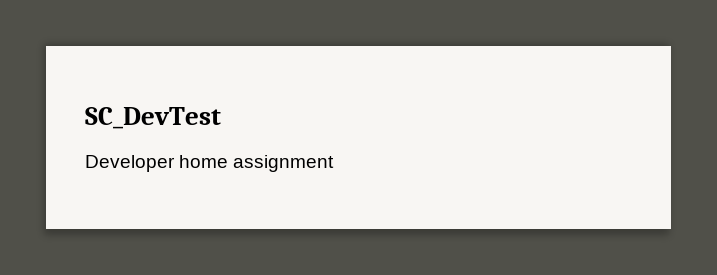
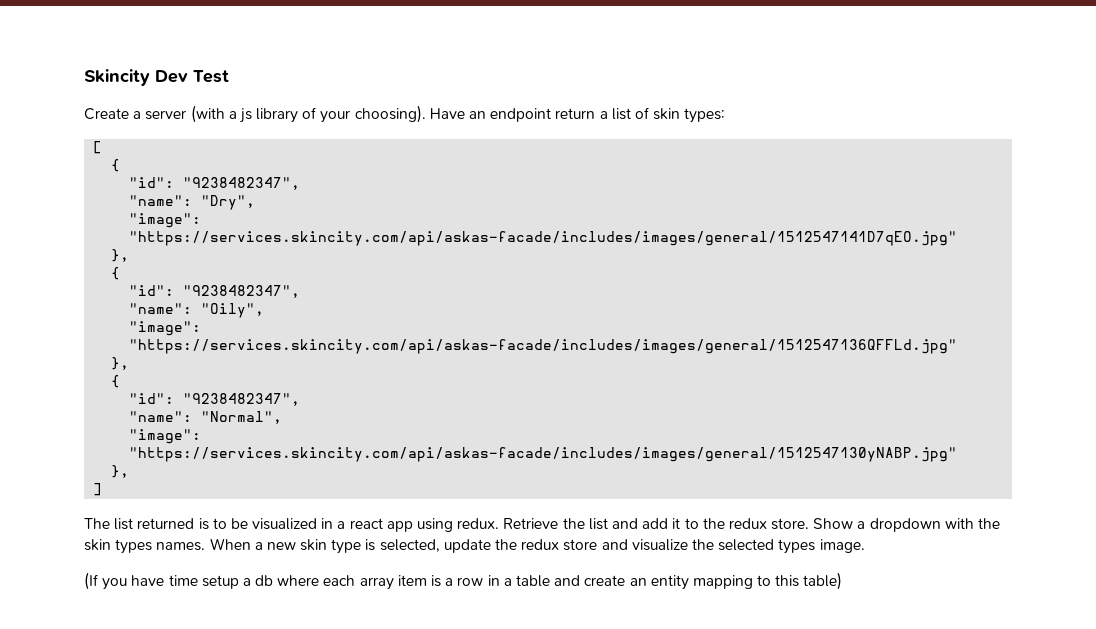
- SC_DevTest
- Developer home assignment
+ Skincity Dev Test
+ Create a server (with a js library of your choosing). Have an endpoint return a list of skin types:
+ [
+ {
+ "id": "9238482347",
+ "name": "Dry",
+ "image": "https://services.skincity.com/api/askas-facade/includes/images/general/1512547141D7qEO.jpg"
+ },
+ {
+ "id": "9238482347",
+ "name": "Oily",
+ "image": "https://services.skincity.com/api/askas-facade/includes/images/general/1512547136QFFLd.jpg"
+ },
+ {
+ "id": "9238482347",
+ "name": "Normal",
+ "image": "https://services.skincity.com/api/askas-facade/includes/images/general/1512547130yNABP.jpg"
+ },
+ ]
+ The list returned is to be visualized in a react app using redux. Retrieve the list and add it to the redux store. Show a dropdown with the skin types names. When a new skin type is selected, update the redux store and visualize the selected types image.
+ (If you have time setup a db where each array item is a row in a table and create an entity mapping to this table)

